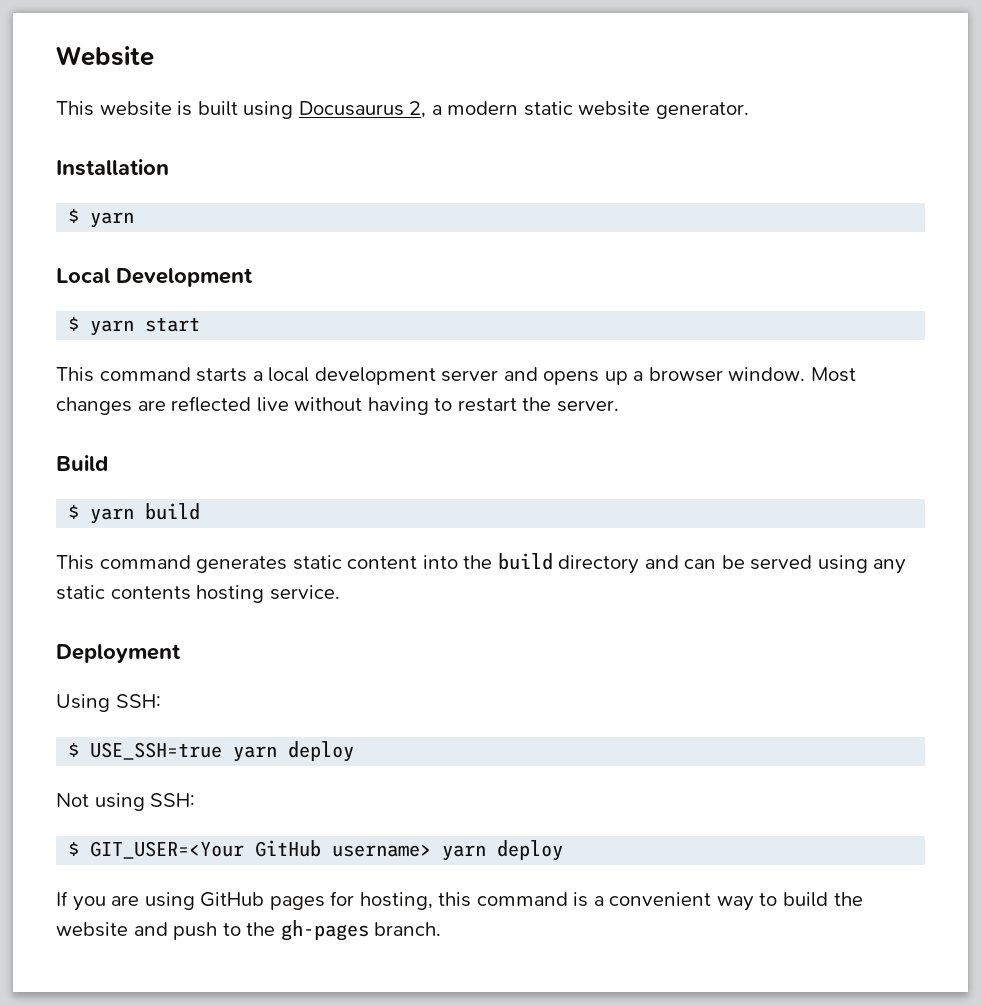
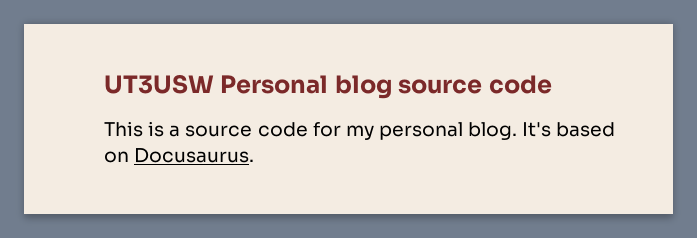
- Website
- This website is built using Docusaurus 2, a modern static website generator.
- Installation
- $ yarn
- Local Development
- $ yarn start
- This command starts a local development server and opens up a browser window. Most changes are reflected live without having to restart the server.
- Build
- $ yarn build
- This command generates static content into the build directory and can be served using any static contents hosting service.
- Deployment
- Using SSH:
- $ USE_SSH=true yarn deploy
- Not using SSH:
- $ GIT_USER=<Your GitHub username> yarn deploy
- If you are using GitHub pages for hosting, this command is a convenient way to build the website and push to the gh-pages branch.
+ UT3USW Personal blog source code
+ This is a source code for my personal blog. It's based on Docusaurus.

